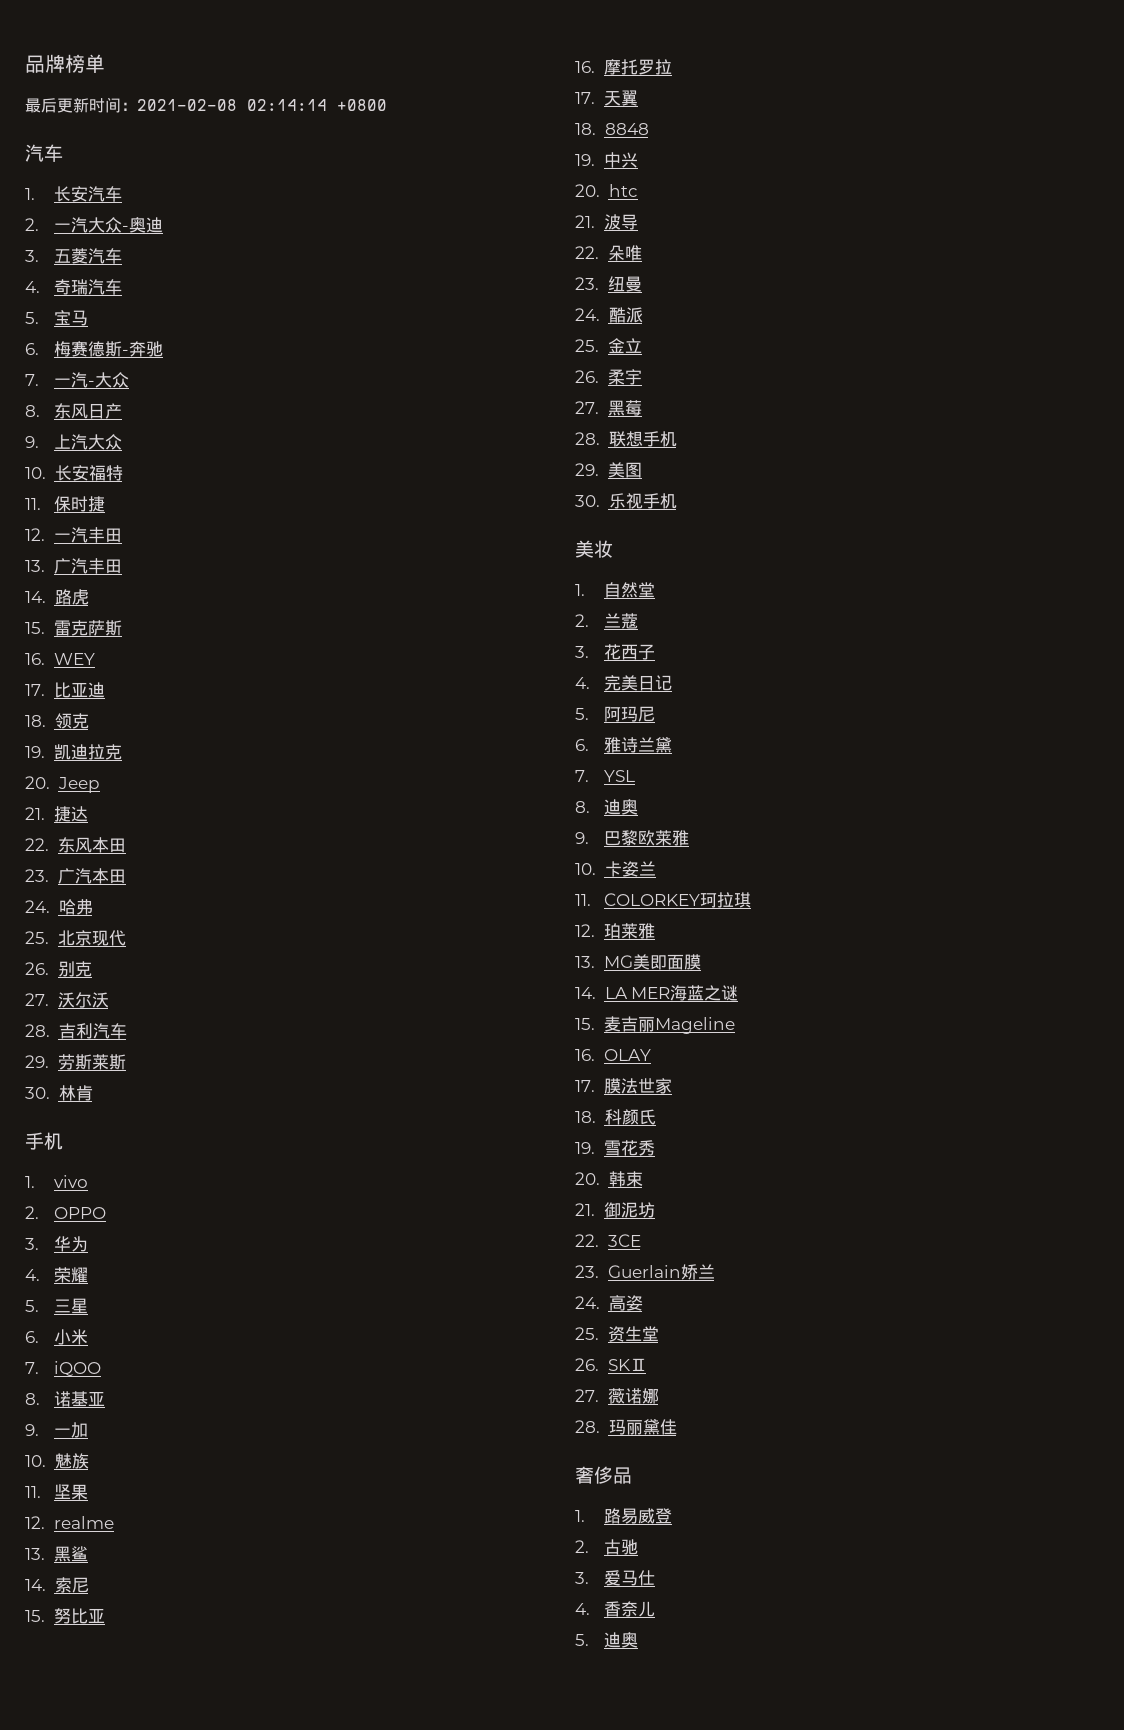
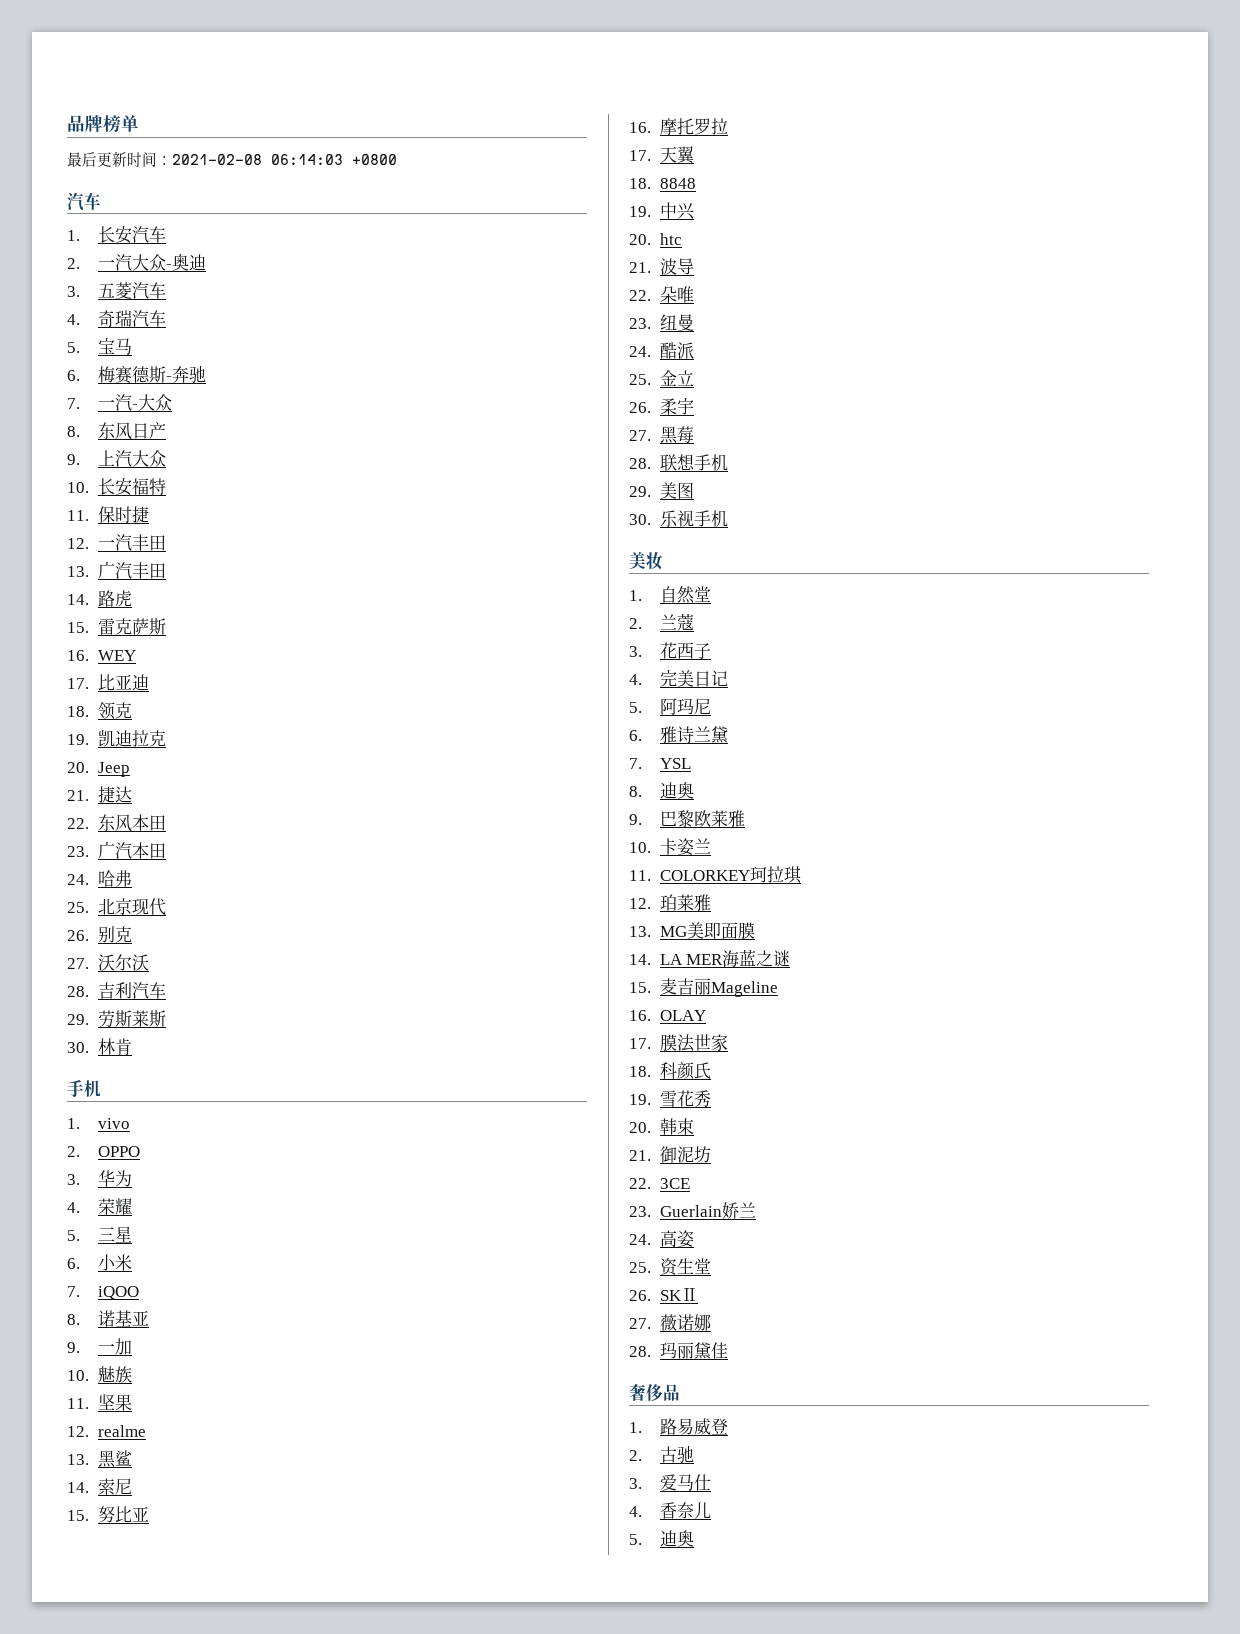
- 最后更新时间：2021-02-08 02:14:14 +0800
+ 最后更新时间：2021-02-08 06:14:03 +0800

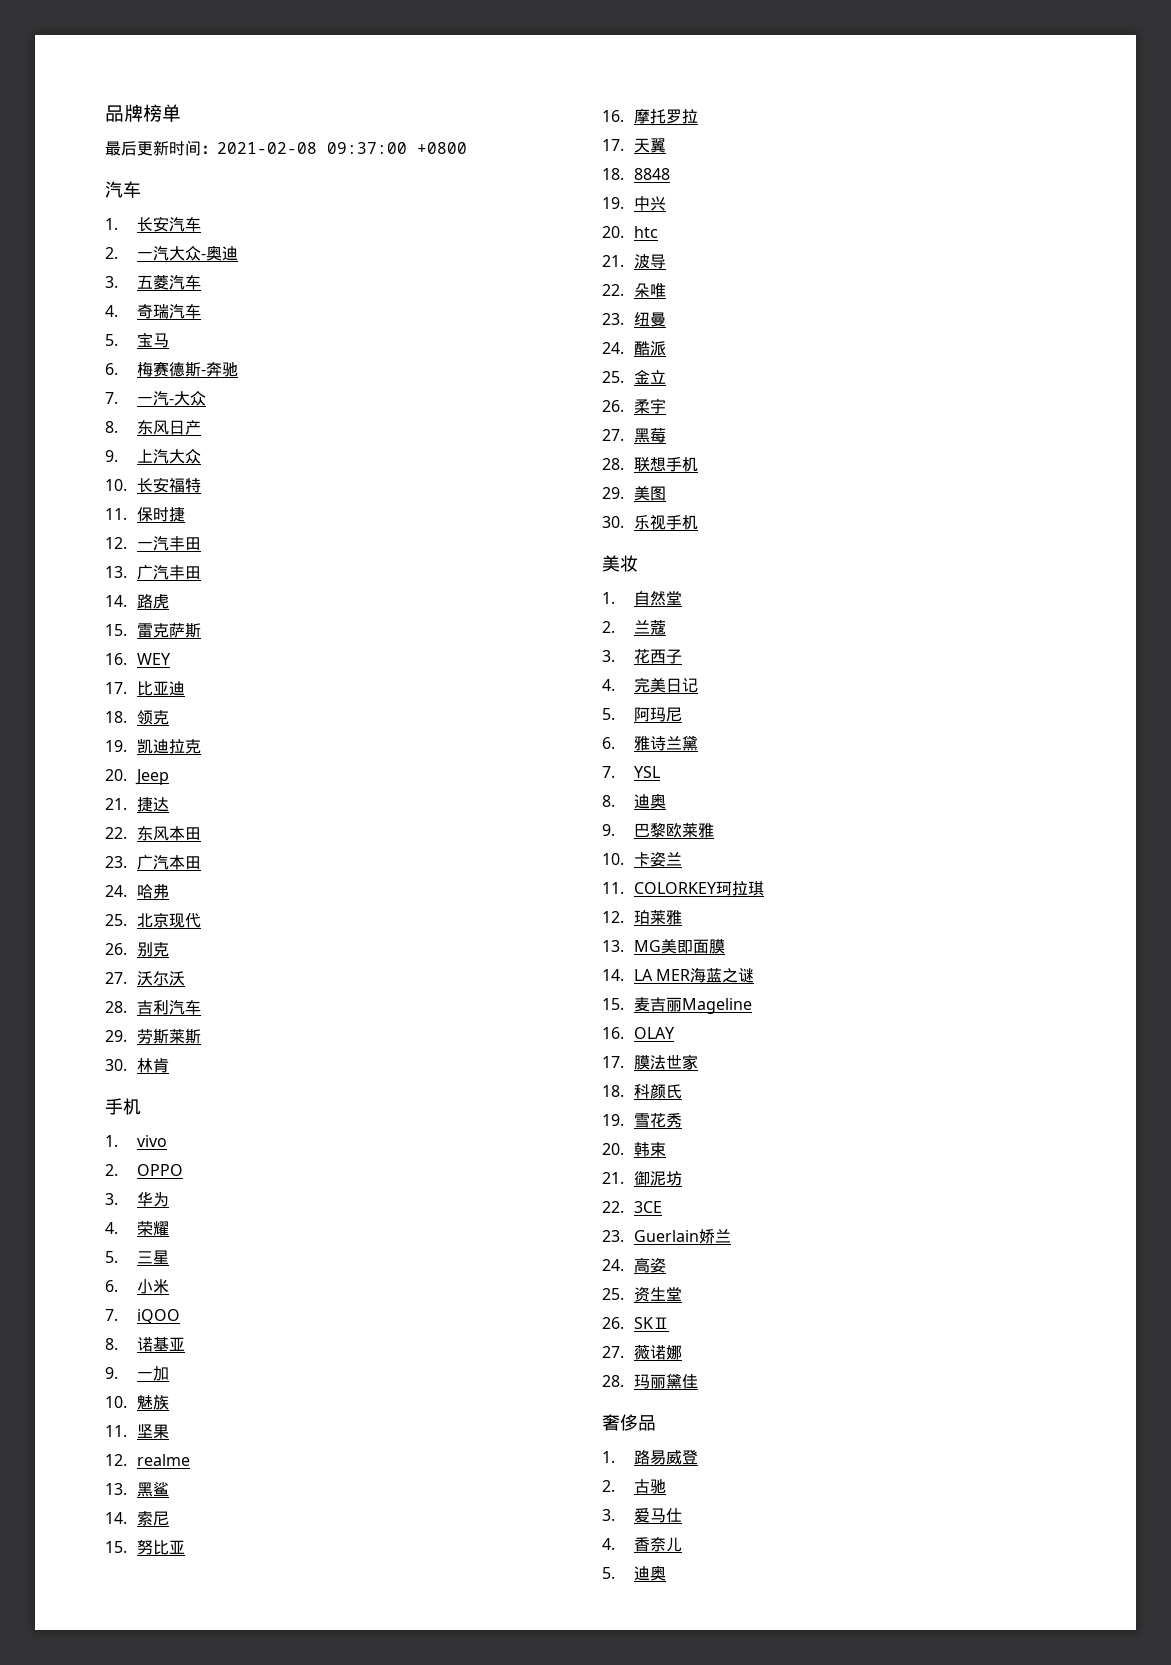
- 最后更新时间：2021-02-08 06:14:03 +0800
+ 最后更新时间：2021-02-08 09:37:00 +0800

